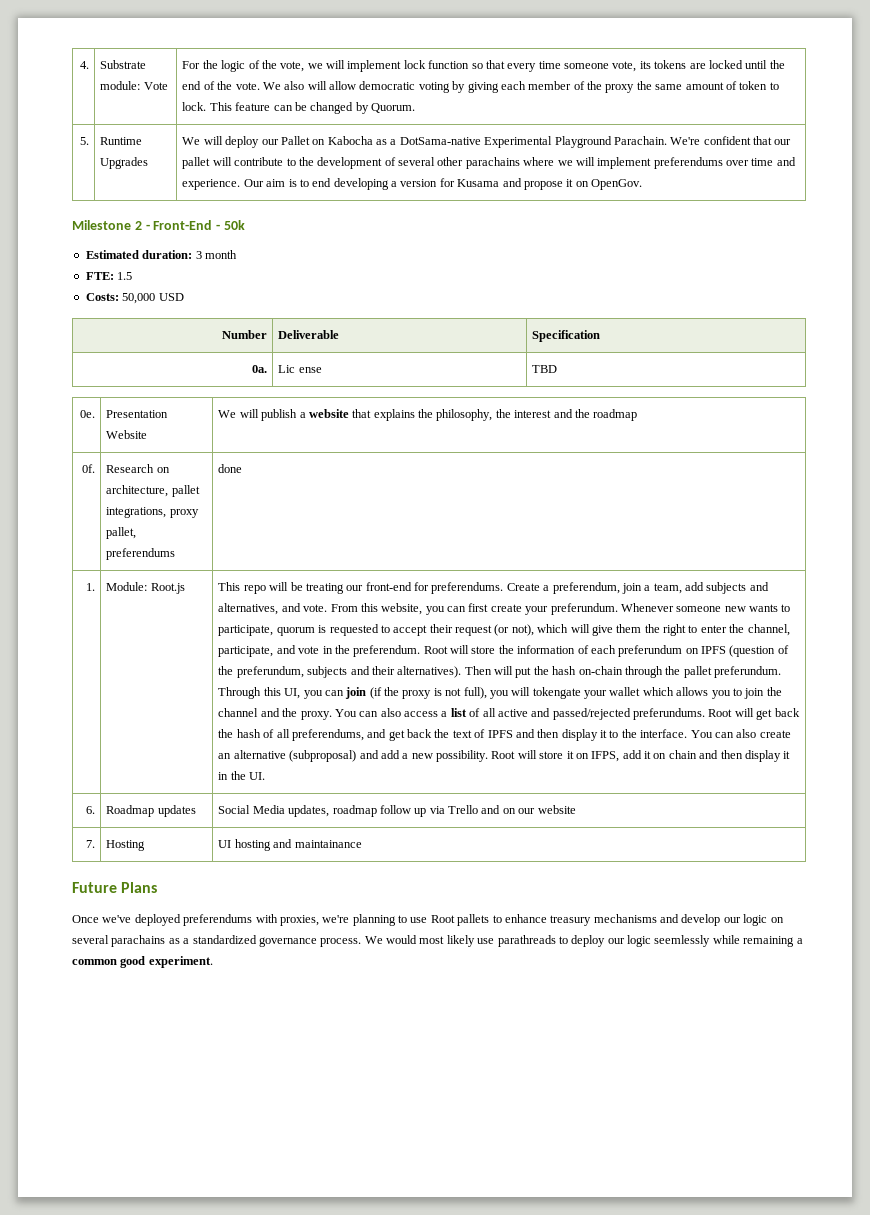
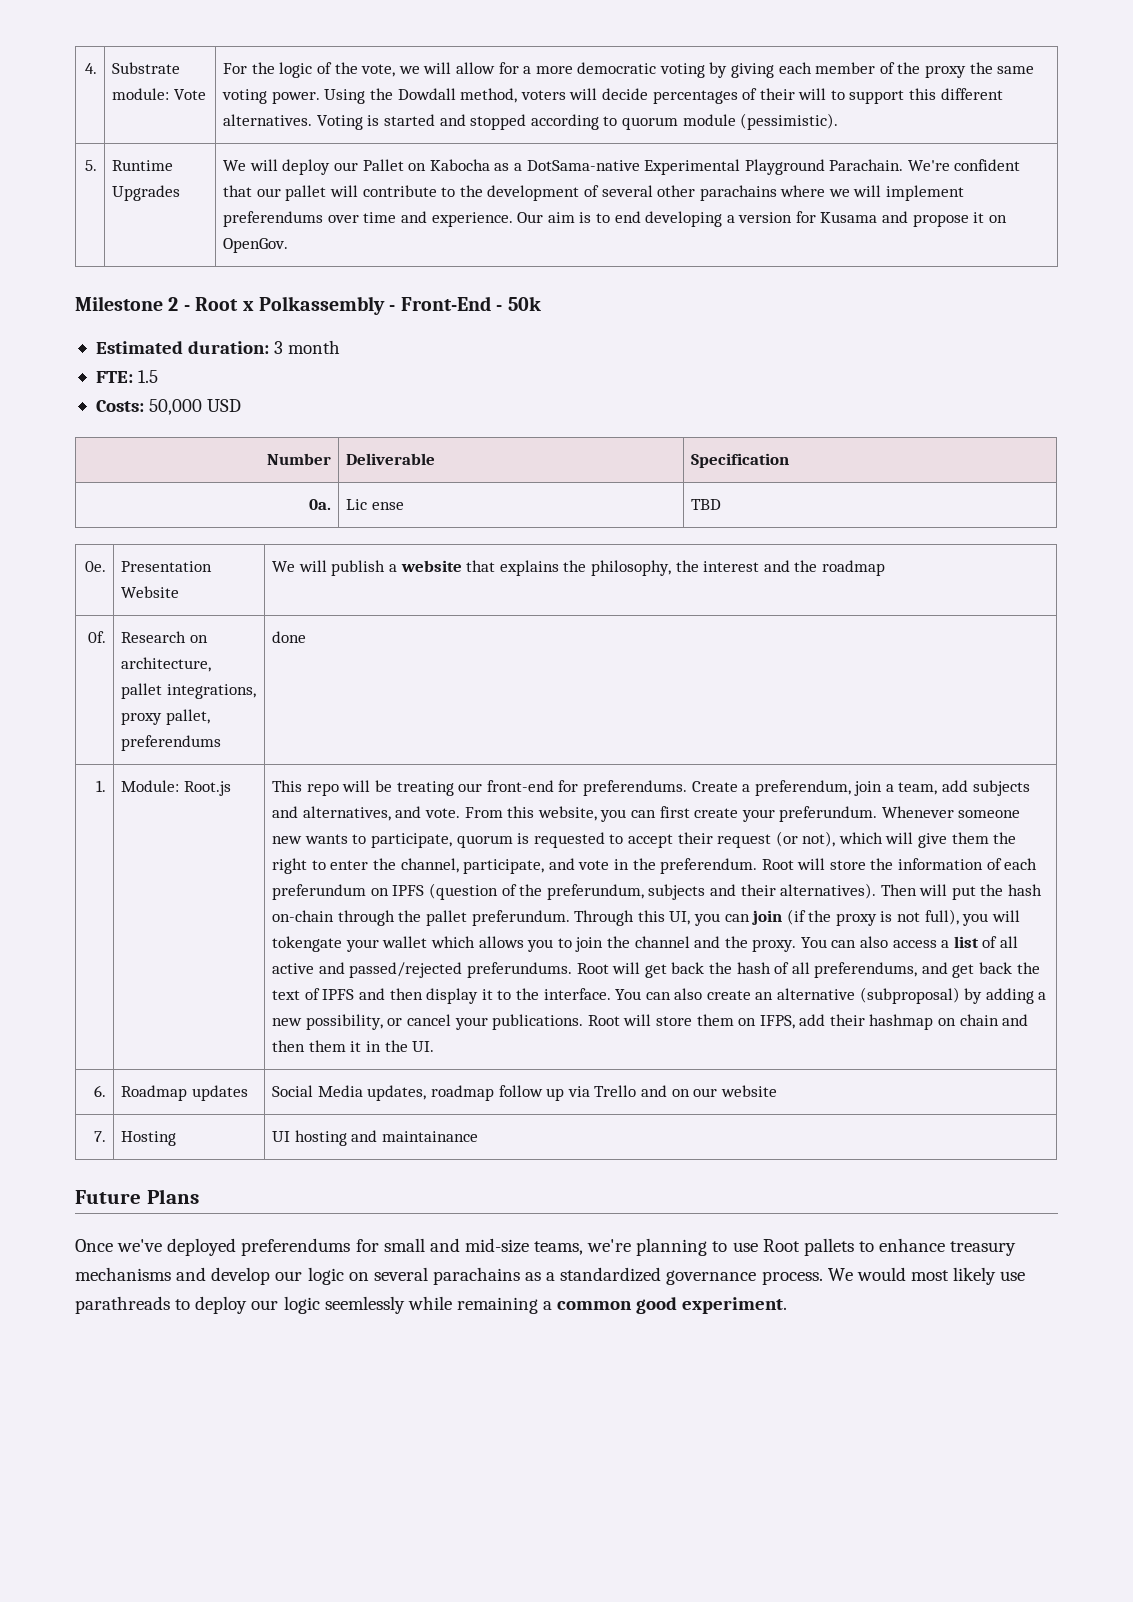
- For the logic of the vote, we will implement lock function so that every time someone vote, its tokens are locked until the end of the vote. We also will allow democratic voting by giving each member of the proxy the same amount of token to lock. This feature can be changed by Quorum.
+ For the logic of the vote, we will allow for a more democratic voting by giving each member of the proxy the same voting power. Using the Dowdall method, voters will decide percentages of their will to support this different alternatives. Voting is started and stopped according to quorum module (pessimistic).
- Milestone 2 - Front-End - 50k
+ Milestone 2 - Root x Polkassembly - Front-End - 50k
- You can also create an alternative (subproposal) and add a new possibility. Root will store it on IFPS, add it on chain and then display it in the UI.
+ You can also create an alternative (subproposal) by adding a new possibility, or cancel your publications. Root will store them on IFPS, add their hashmap on chain and then them it in the UI.
- Once we've deployed preferendums with proxies, we're planning to use Root pallets to enhance treasury mechanisms and develop our logic on several parachains as a standardized governance process.
+ Once we've deployed preferendums for small and mid-size teams, we're planning to use Root pallets to enhance treasury mechanisms and develop our logic on several parachains as a standardized governance process.

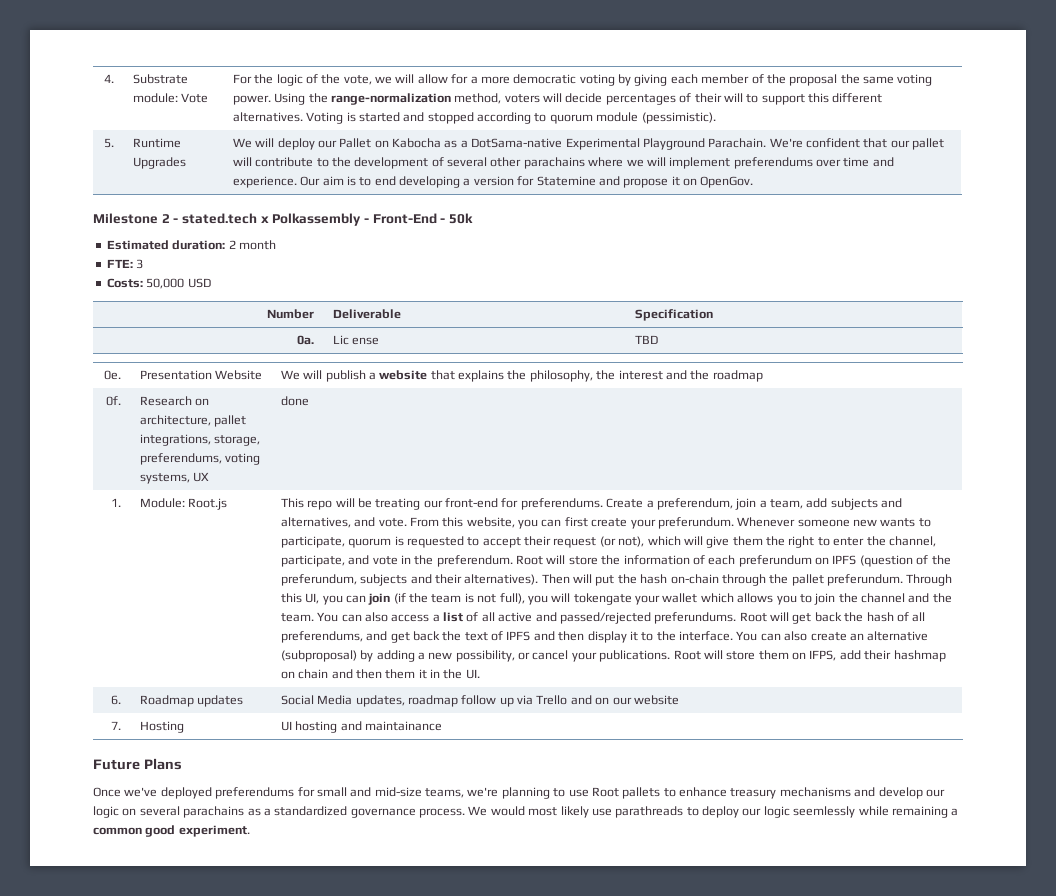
- For the logic of the vote, we will allow for a more democratic voting by giving each member of the proxy the same voting power.
+ For the logic of the vote, we will allow for a more democratic voting by giving each member of the proposal the same voting power.
- Using the Dowdall method, voters will decide percentages of their will to support this different alternatives.
+ Using the range-normalization method, voters will decide percentages of their will to support this different alternatives.
- Our aim is to end developing a version for Kusama and propose it on OpenGov.
+ Our aim is to end developing a version for Statemine and propose it on OpenGov.
- Milestone 2 - Root x Polkassembly - Front-End - 50k
+ Milestone 2 - stated.tech x Polkassembly - Front-End - 50k
- Estimated duration: 3 month
+ Estimated duration: 2 month
- FTE: 1.5
+ FTE: 3
- 0f. | Research on architecture, pallet integrations, proxy pallet, preferendums | done
+ 0f. | Research on architecture, pallet integrations, storage, preferendums, voting systems, UX | done
- Through this UI, you can join (if the proxy is not full), you will tokengate your wallet which allows you to join the channel and the proxy.
+ Through this UI, you can join (if the team is not full), you will tokengate your wallet which allows you to join the channel and the team.

